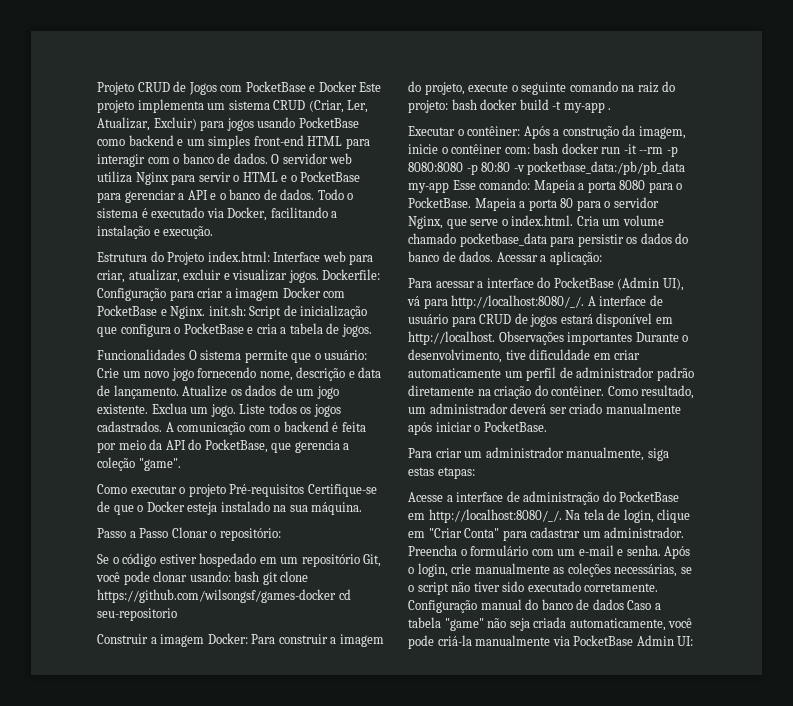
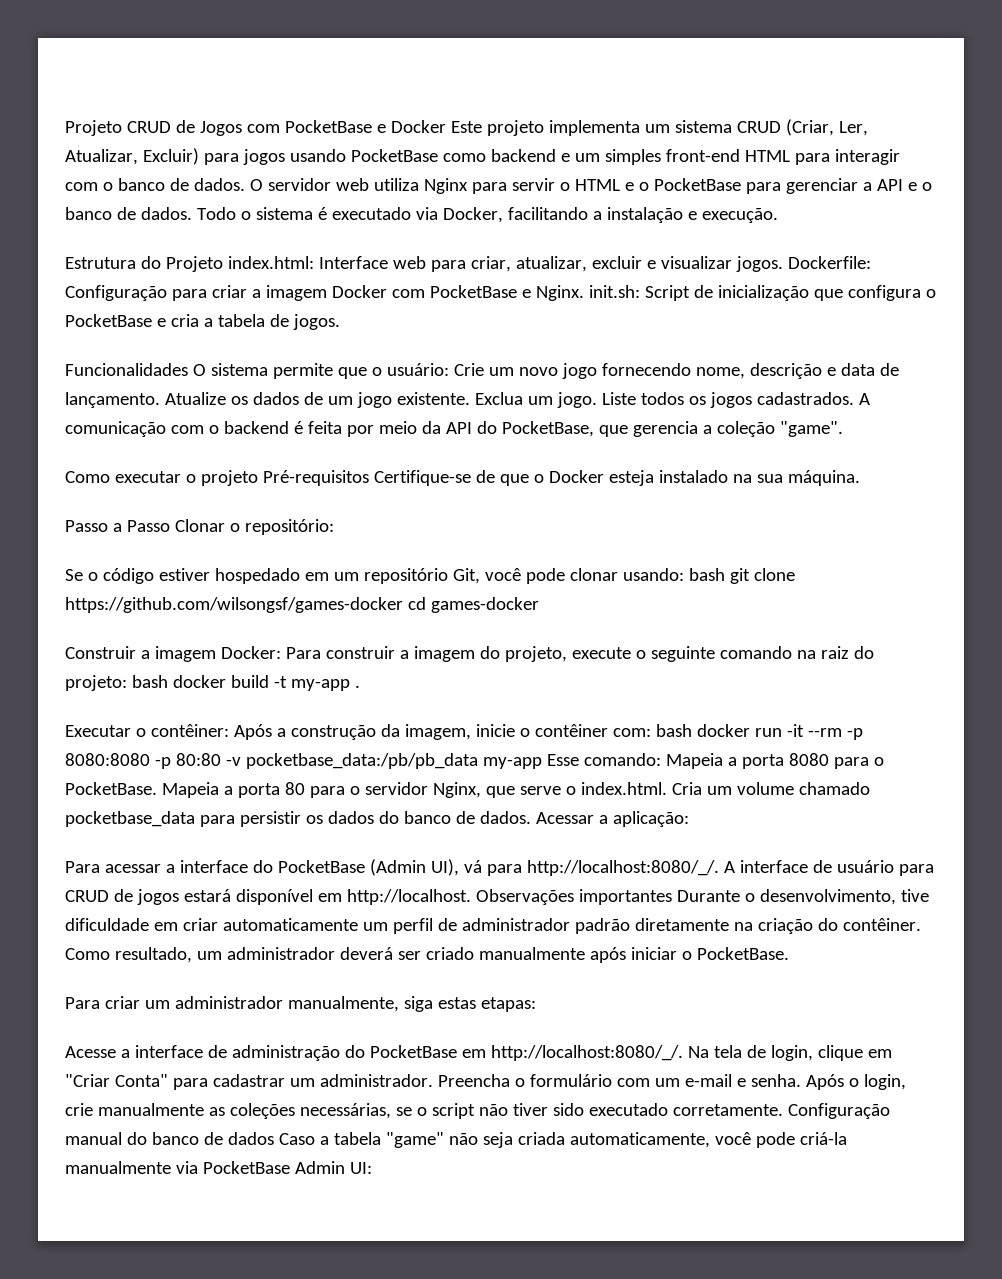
- Se o código estiver hospedado em um repositório Git, você pode clonar usando: bash git clone https://github.com/wilsongsf/games-docker cd seu-repositorio
+ Se o código estiver hospedado em um repositório Git, você pode clonar usando: bash git clone https://github.com/wilsongsf/games-docker cd games-docker

